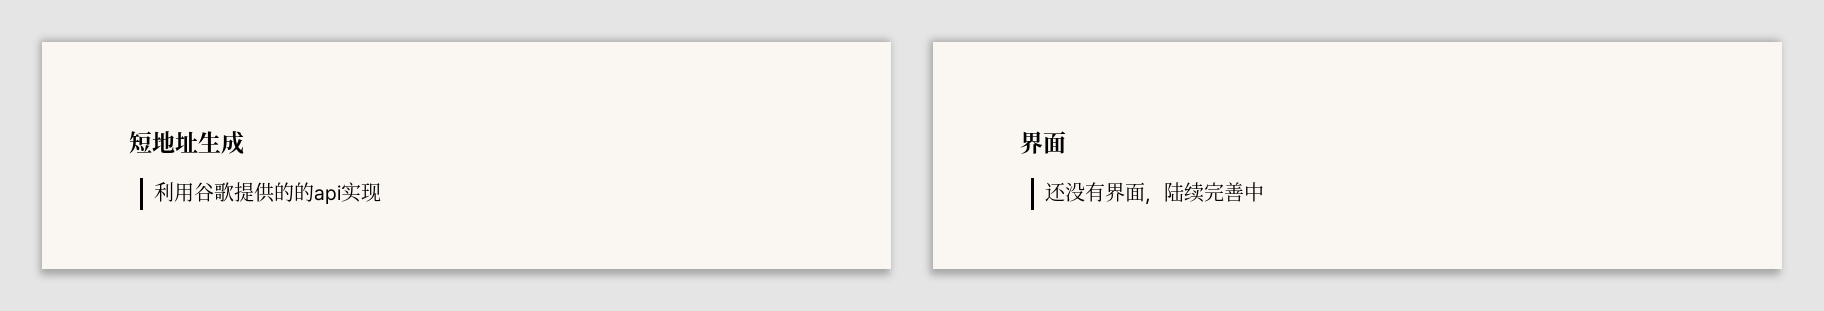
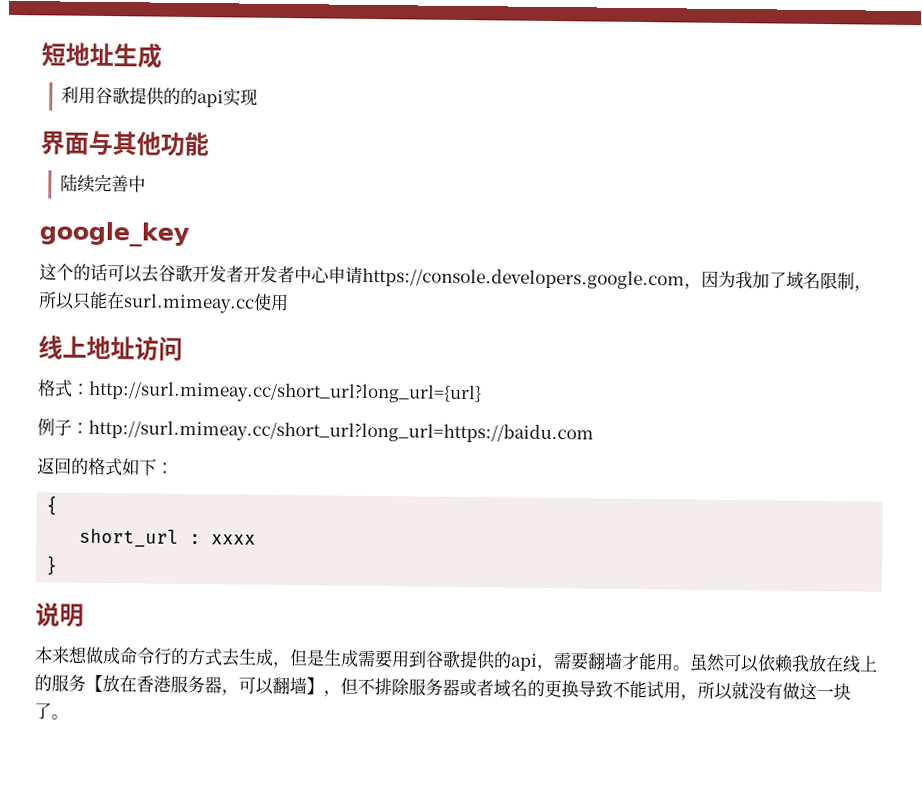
  利用谷歌提供的的api实现
- 界面
- 还没有界面，陆续完善中
+ 界面与其他功能
+ 陆续完善中
+ google_key
+ 这个的话可以去谷歌开发者开发者中心申请https://console.developers.google.com，因为我加了域名限制，所以只能在surl.mimeay.cc使用
+ 线上地址访问
+ 格式：http://surl.mimeay.cc/short_url?long_url={url}
+ 例子：http://surl.mimeay.cc/short_url?long_url=https://baidu.com
+ 返回的格式如下：
+ {
+ short_url : xxxx
+ }
+ 说明
+ 本来想做成命令行的方式去生成，但是生成需要用到谷歌提供的api，需要翻墙才能用。虽然可以依赖我放在线上的服务【放在香港服务器，可以翻墙】，但不排除服务器或者域名的更换导致不能试用，所以就没有做这一块了。

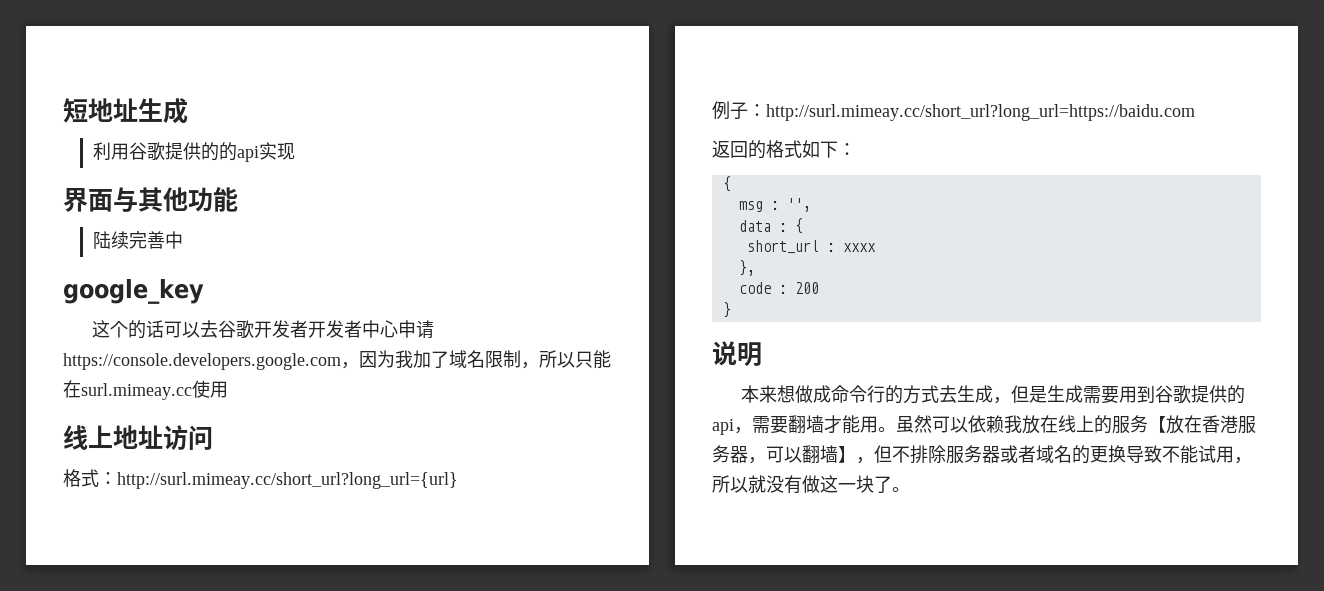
+ msg : '',
+ data : {
+ },
+ code : 200

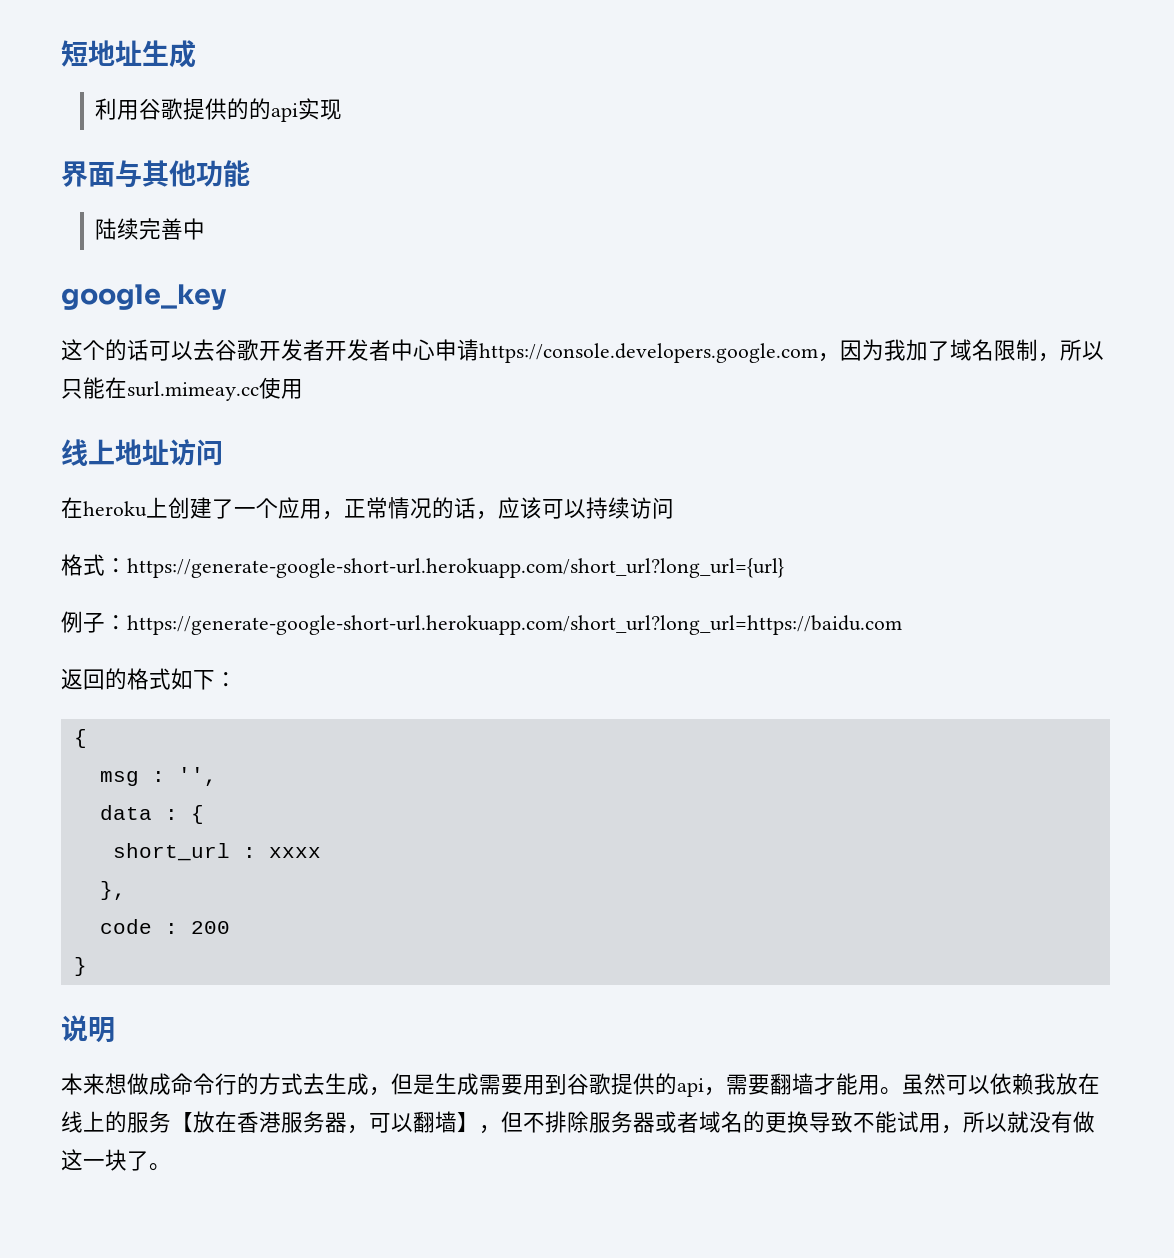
+ 在heroku上创建了一个应用，正常情况的话，应该可以持续访问
- 格式：http://surl.mimeay.cc/short_url?long_url={url}
+ 格式：https://generate-google-short-url.herokuapp.com/short_url?long_url={url}
- 例子：http://surl.mimeay.cc/short_url?long_url=https://baidu.com
+ 例子：https://generate-google-short-url.herokuapp.com/short_url?long_url=https://baidu.com

